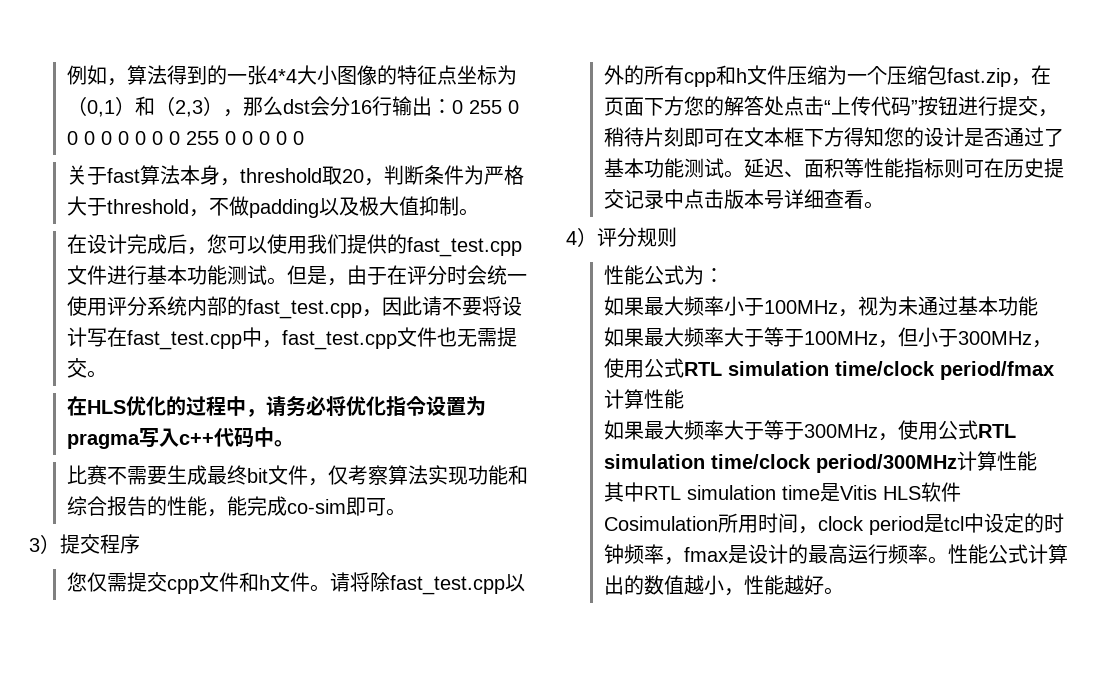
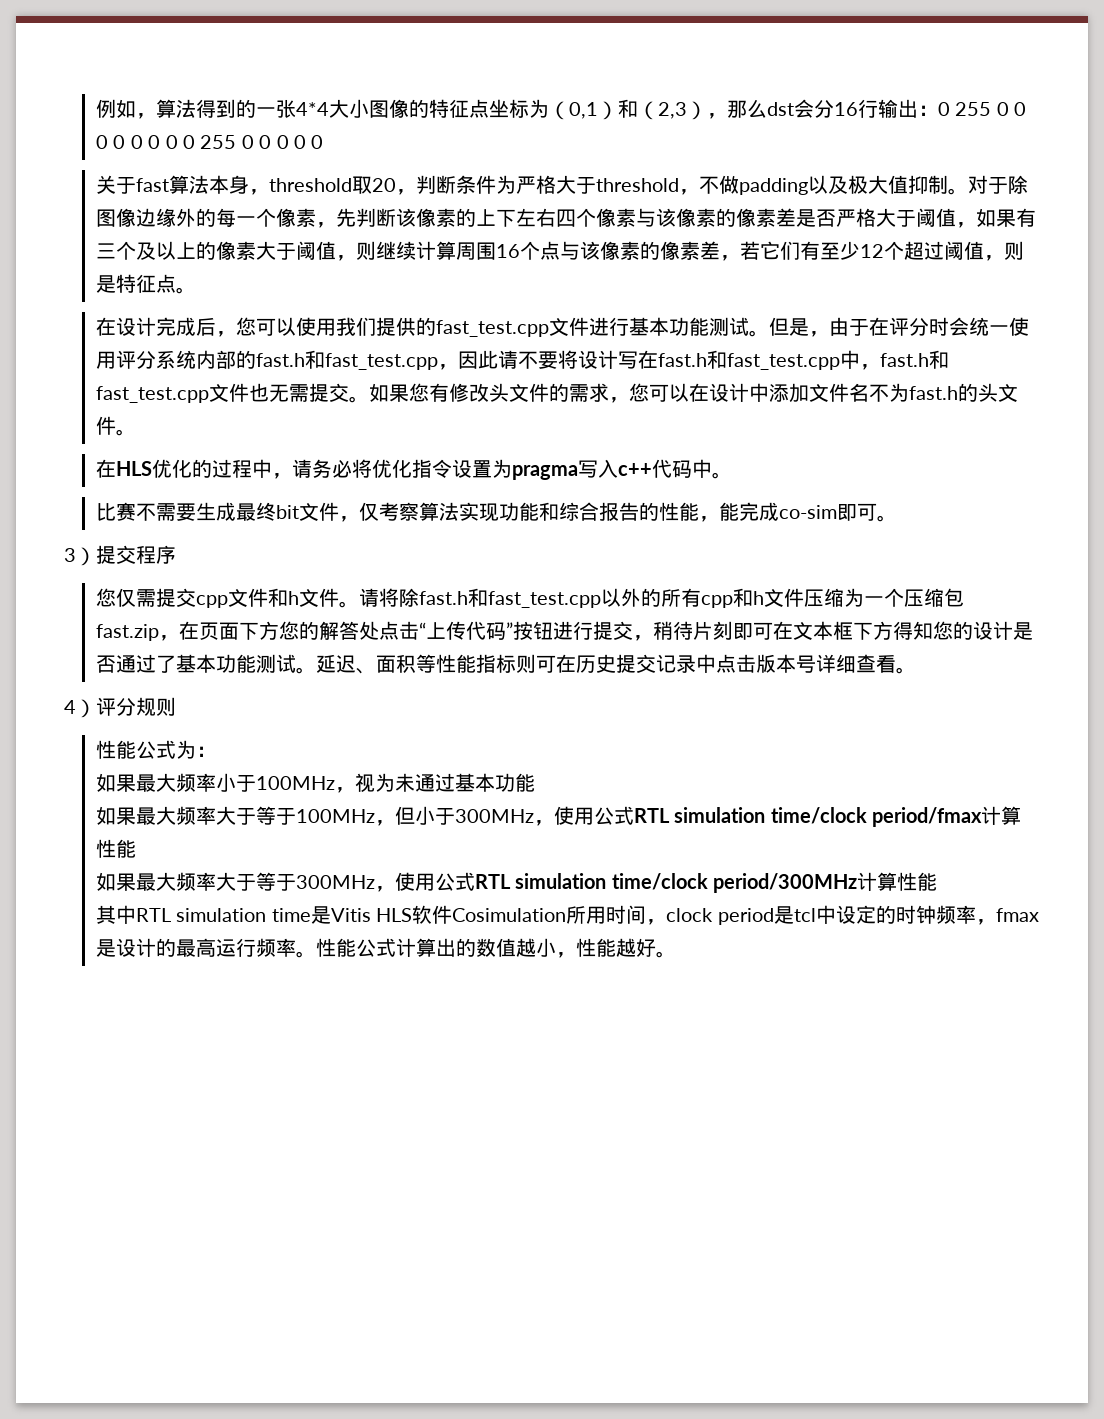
+ 对于除图像边缘外的每一个像素，先判断该像素的上下左右四个像素与该像素的像素差是否严格大于阈值，如果有三个及以上的像素大于阈值，则继续计算周围16个点与该像素的像素差，若它们有至少12个超过阈值，则是特征点。
- 但是，由于在评分时会统一使用评分系统内部的fast_test.cpp，因此请不要将设计写在fast_test.cpp中，fast_test.cpp文件也无需提交。
+ 但是，由于在评分时会统一使用评分系统内部的fast.h和fast_test.cpp，因此请不要将设计写在fast.h和fast_test.cpp中，fast.h和fast_test.cpp文件也无需提交。如果您有修改头文件的需求，您可以在设计中添加文件名不为fast.h的头文件。
- 请将除fast_test.cpp以外的所有cpp和h文件压缩为一个压缩包fast.zip，在页面下方您的解答处点击“上传代码”按钮进行提交，稍待片刻即可在文本框下方得知您的设计是否通过了基本功能测试。
+ 请将除fast.h和fast_test.cpp以外的所有cpp和h文件压缩为一个压缩包fast.zip，在页面下方您的解答处点击“上传代码”按钮进行提交，稍待片刻即可在文本框下方得知您的设计是否通过了基本功能测试。

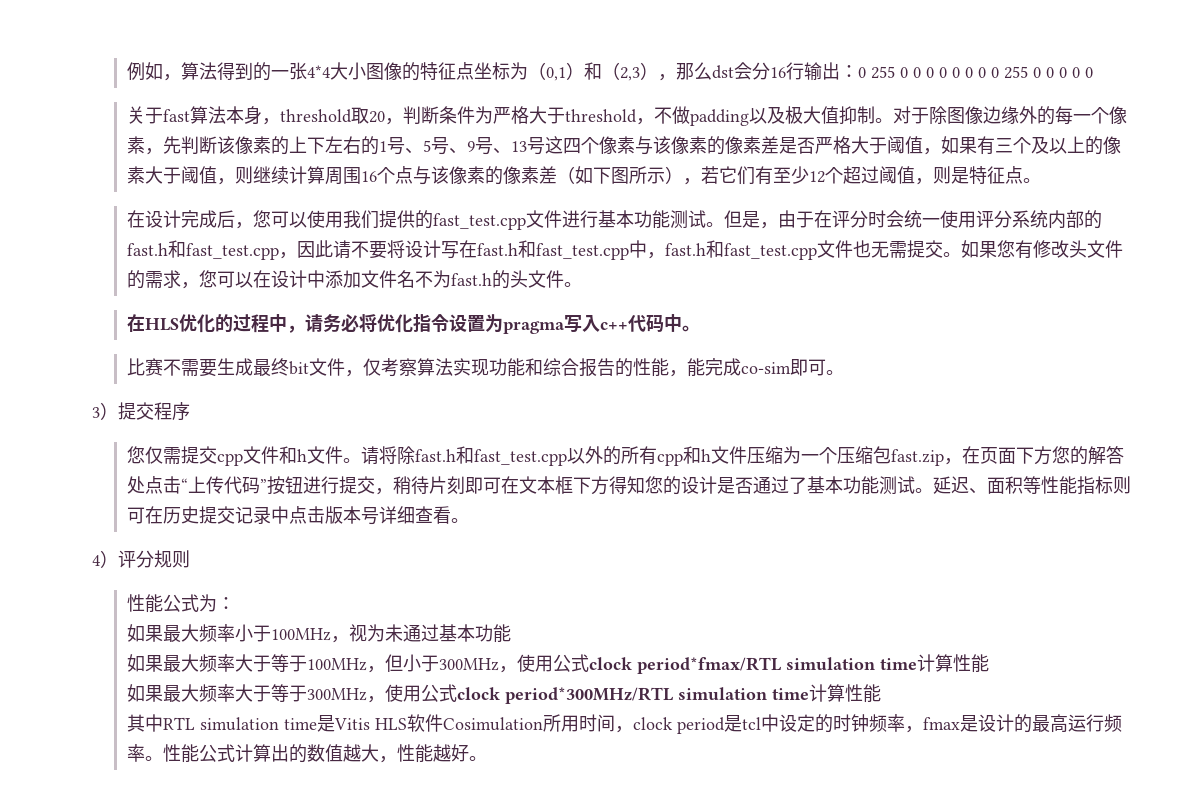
- 对于除图像边缘外的每一个像素，先判断该像素的上下左右四个像素与该像素的像素差是否严格大于阈值，如果有三个及以上的像素大于阈值，则继续计算周围16个点与该像素的像素差，若它们有至少12个超过阈值，则是特征点。
+ 对于除图像边缘外的每一个像素，先判断该像素的上下左右的1号、5号、9号、13号这四个像素与该像素的像素差是否严格大于阈值，如果有三个及以上的像素大于阈值，则继续计算周围16个点与该像素的像素差（如下图所示），若它们有至少12个超过阈值，则是特征点。
- 如果最大频率大于等于100MHz，但小于300MHz，使用公式RTL simulation time/clock period/fmax计算性能
+ 如果最大频率大于等于100MHz，但小于300MHz，使用公式clock period*fmax/RTL simulation time计算性能
- 如果最大频率大于等于300MHz，使用公式RTL simulation time/clock period/300MHz计算性能
+ 如果最大频率大于等于300MHz，使用公式clock period*300MHz/RTL simulation time计算性能
- 性能公式计算出的数值越小，性能越好。
+ 性能公式计算出的数值越大，性能越好。

